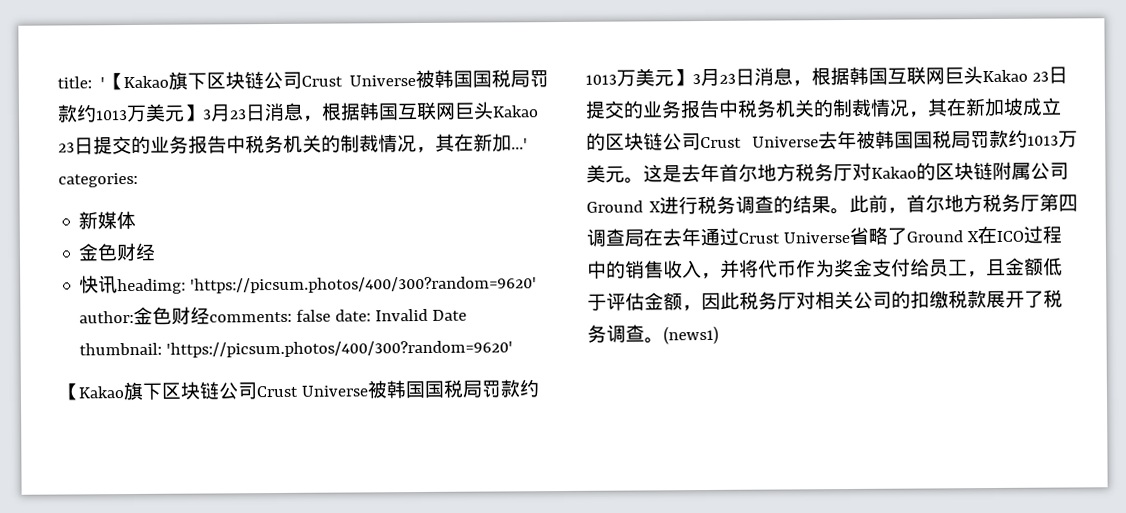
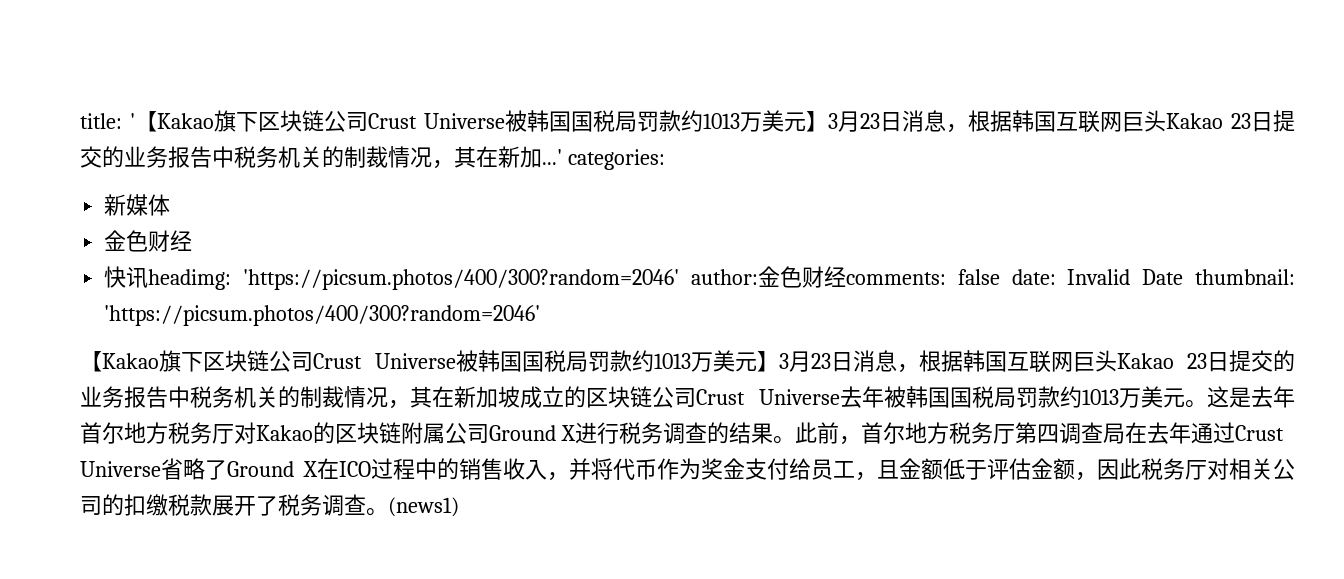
- 快讯headimg: 'https://picsum.photos/400/300?random=9620' author:金色财经comments: false date: Invalid Date thumbnail: 'https://picsum.photos/400/300?random=9620'
+ 快讯headimg: 'https://picsum.photos/400/300?random=2046' author:金色财经comments: false date: Invalid Date thumbnail: 'https://picsum.photos/400/300?random=2046'

